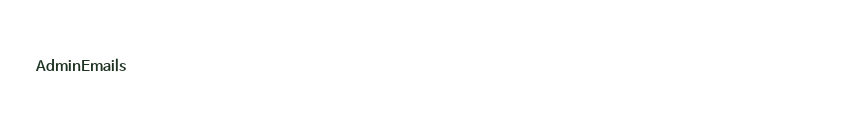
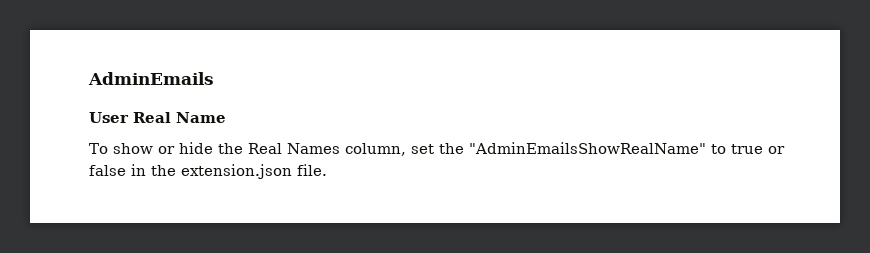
+ User Real Name
+ To show or hide the Real Names column, set the "AdminEmailsShowRealName" to true or false in the extension.json file.

